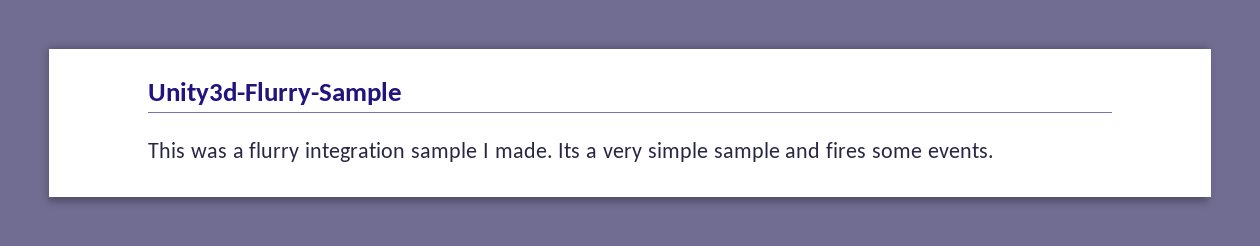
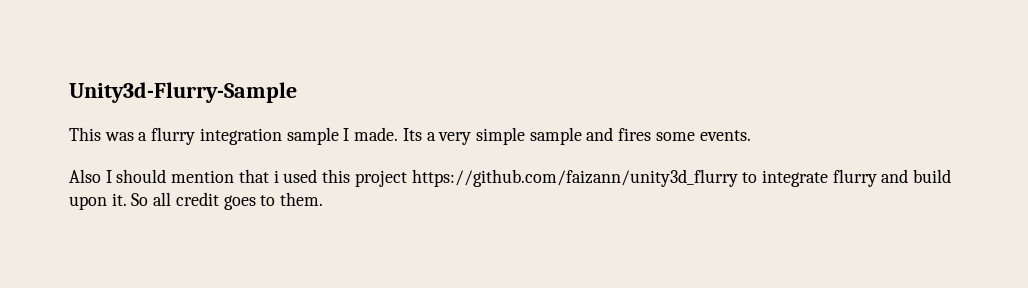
+ Also I should mention that i used this project https://github.com/faizann/unity3d_flurry to integrate flurry and build upon it. So all credit goes to them.

